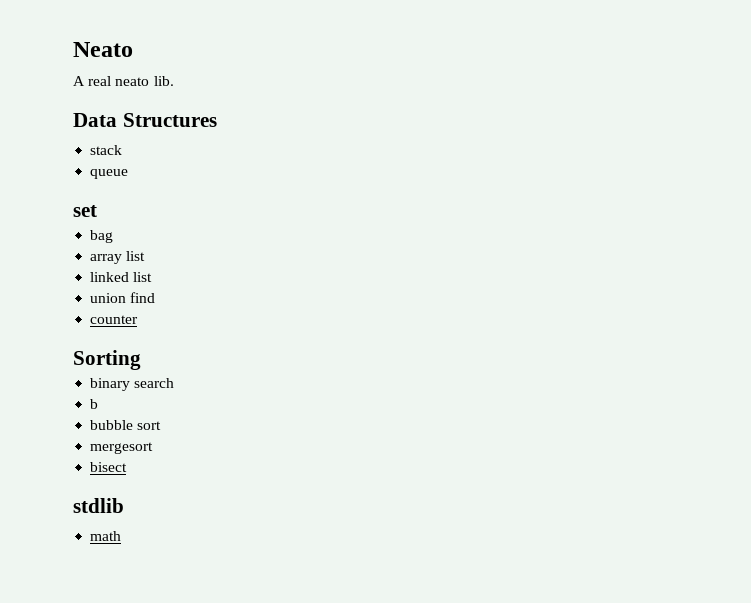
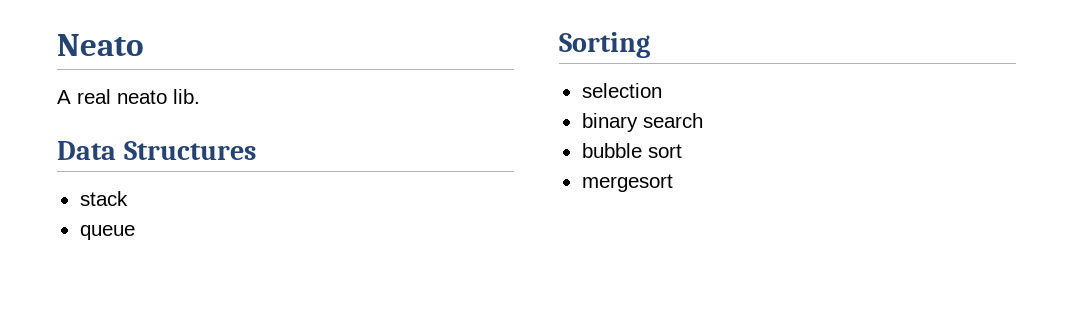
- set
- bag
- array list
- linked list
- union find
- counter
  Sorting
+ selection
- b
- bisect
- stdlib
- math

